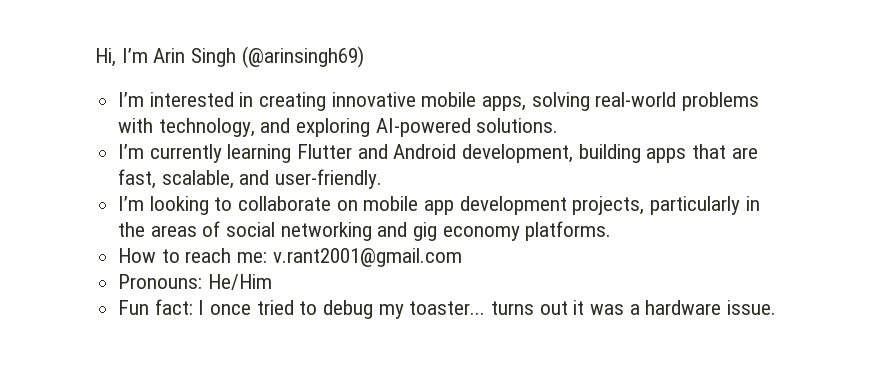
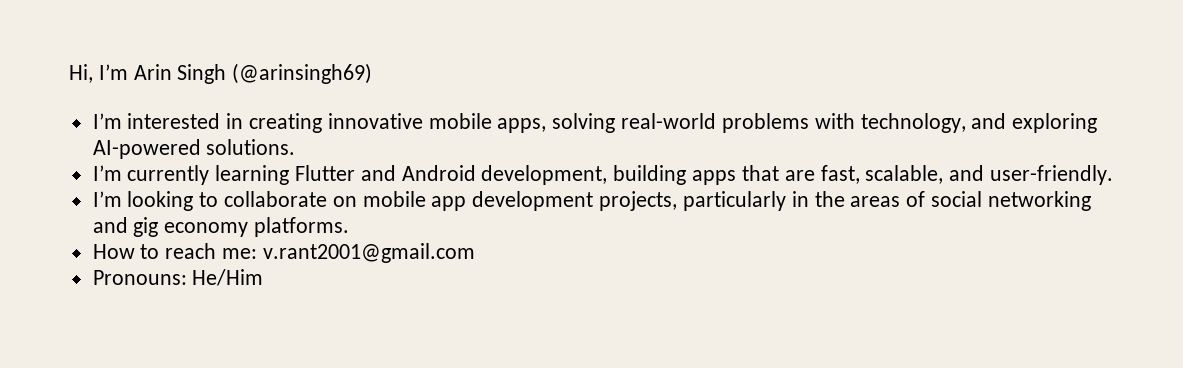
- Fun fact: I once tried to debug my toaster... turns out it was a hardware issue.

